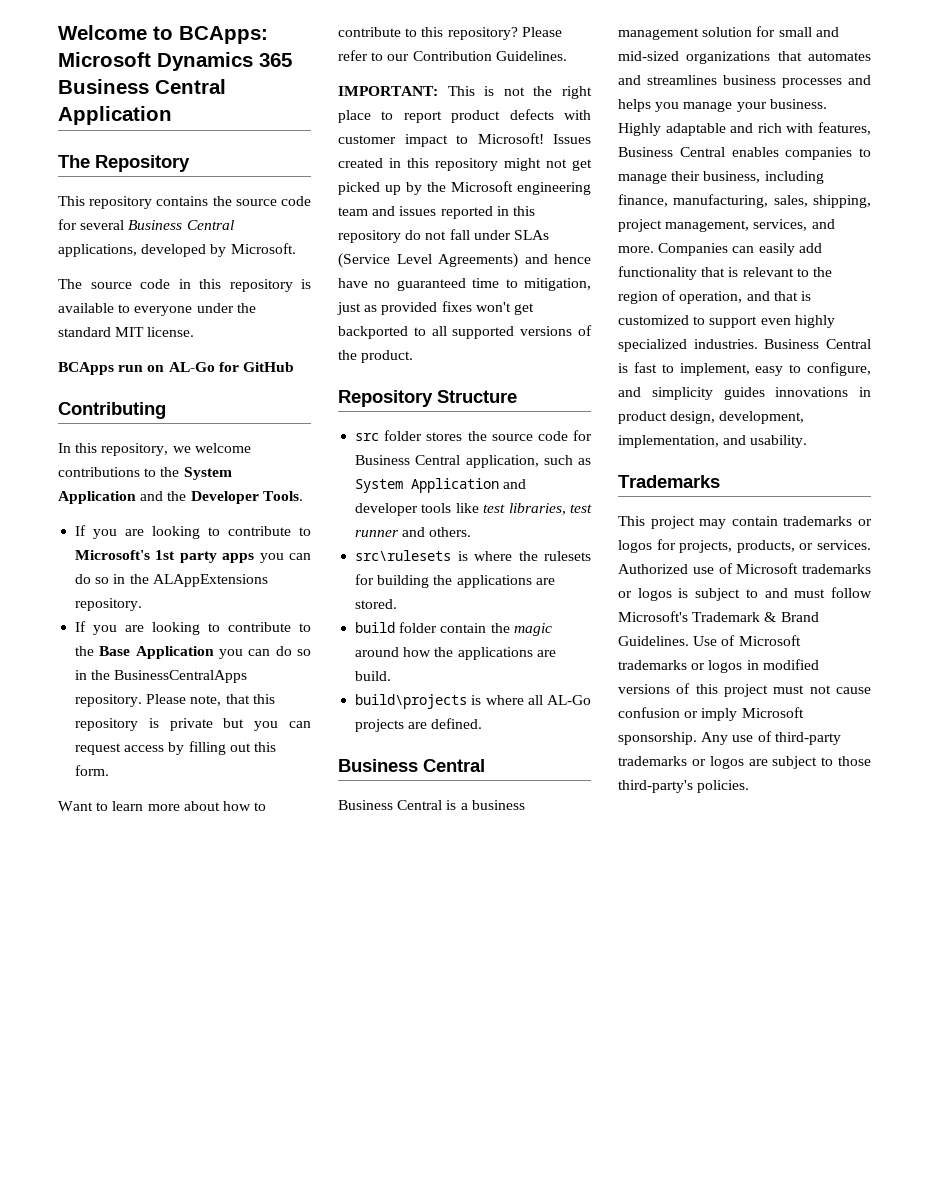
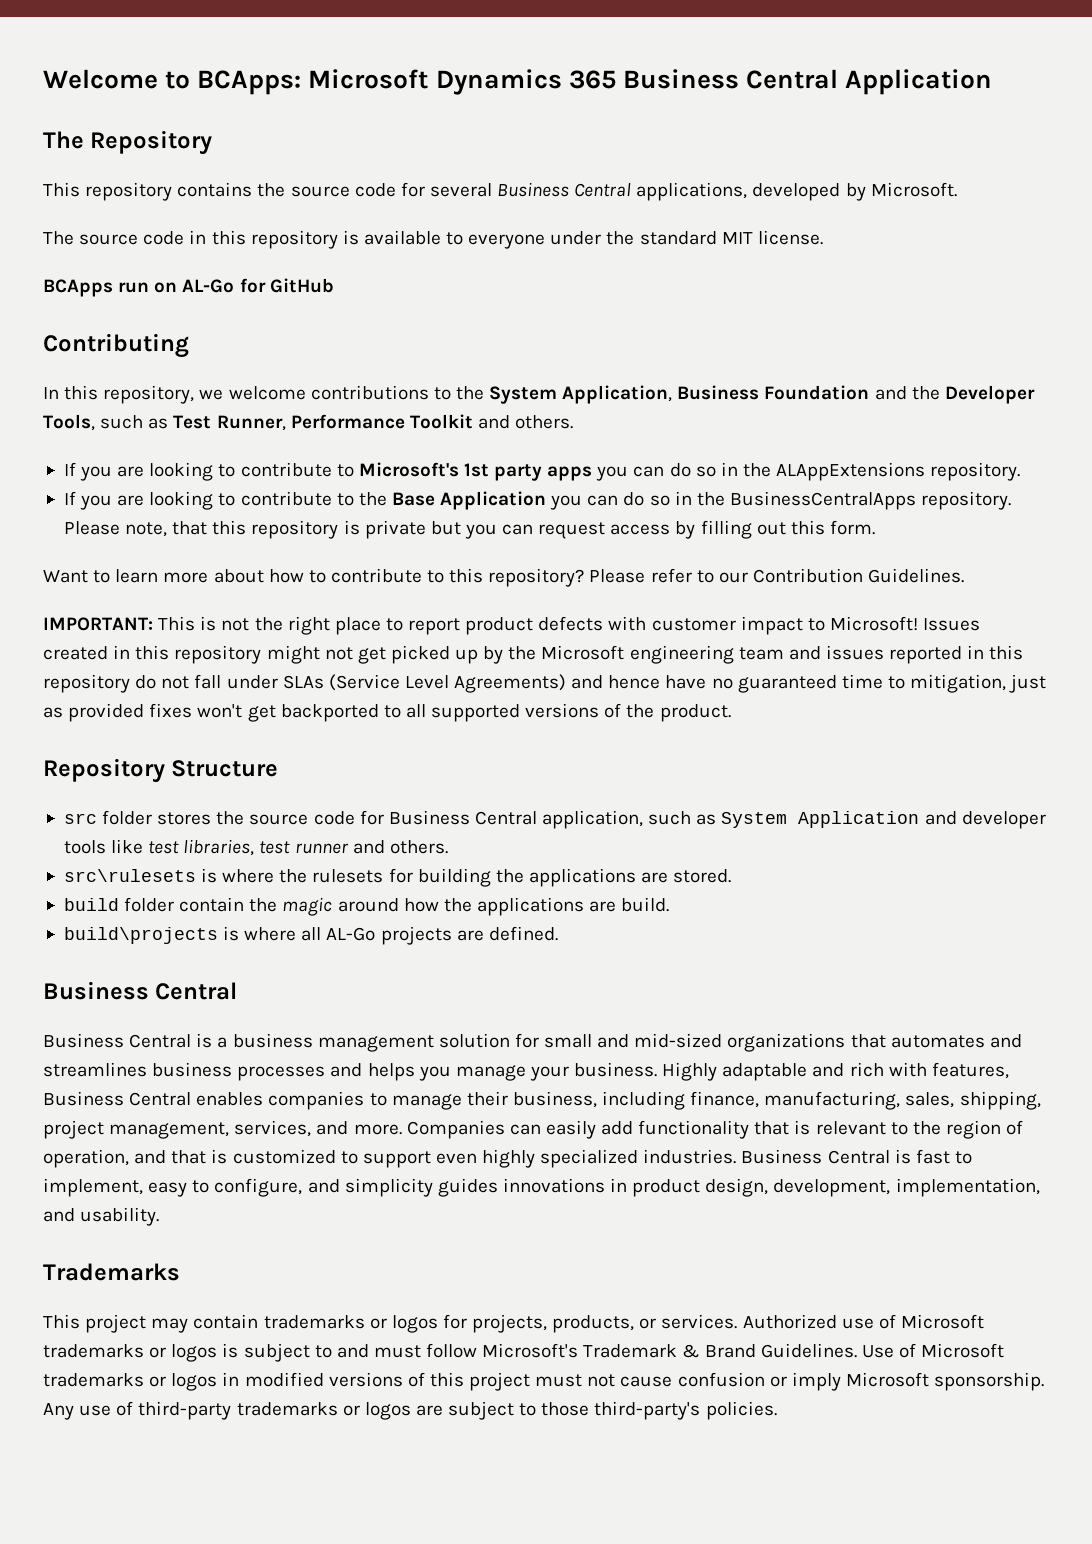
- In this repository, we welcome contributions to the System Application and the Developer Tools.
+ In this repository, we welcome contributions to the System Application, Business Foundation and the Developer Tools, such as Test Runner, Performance Toolkit and others.

